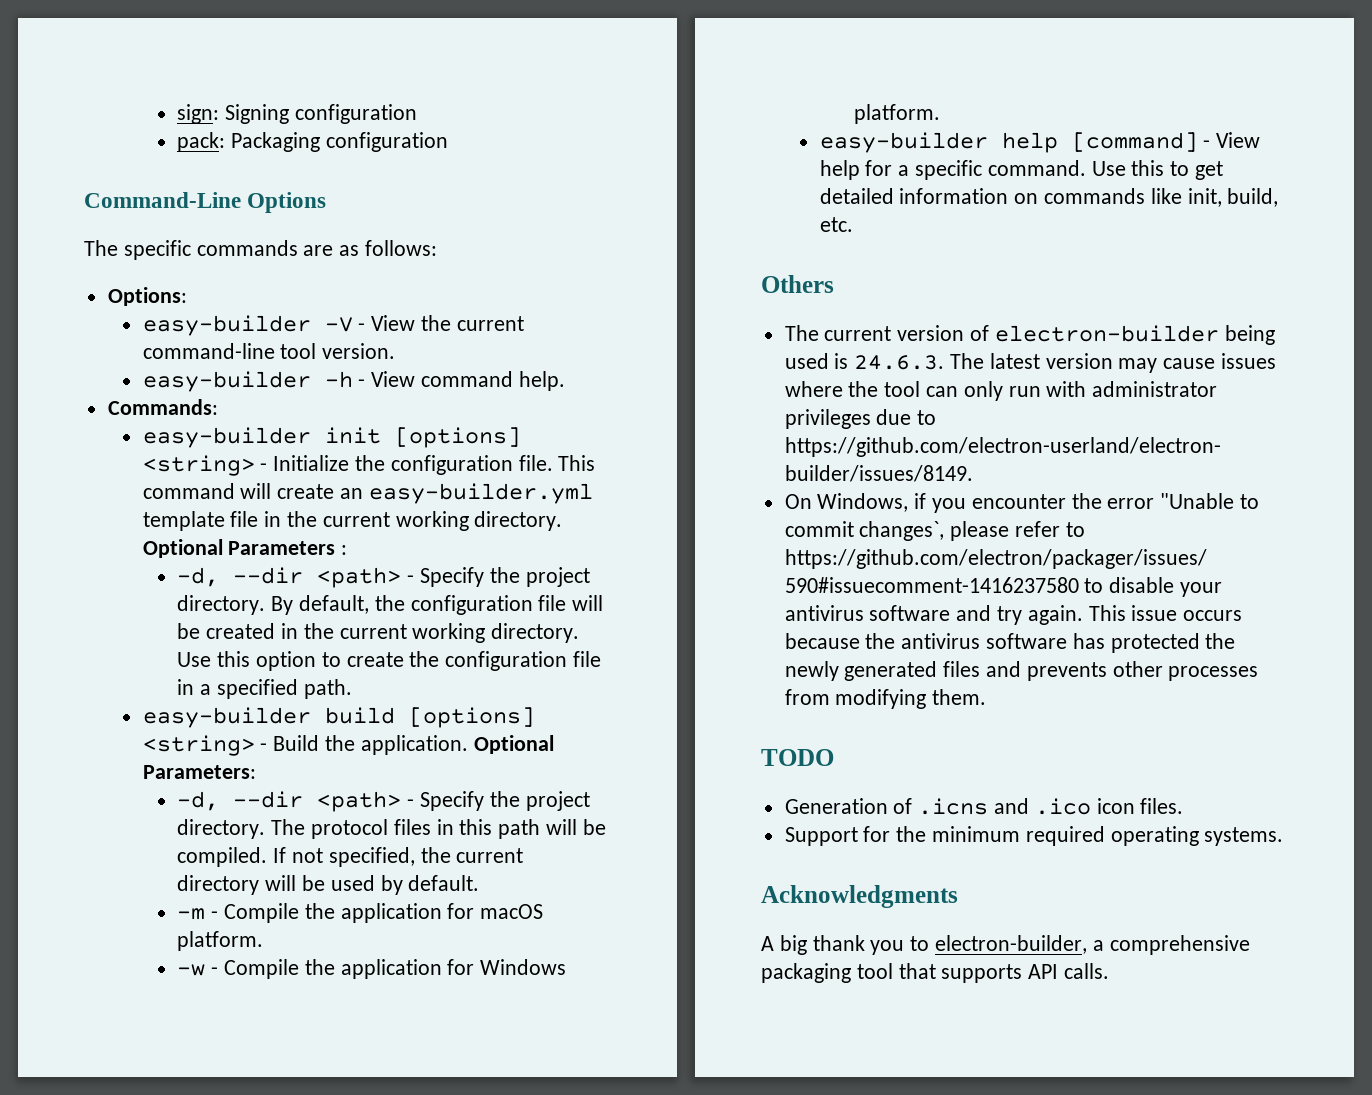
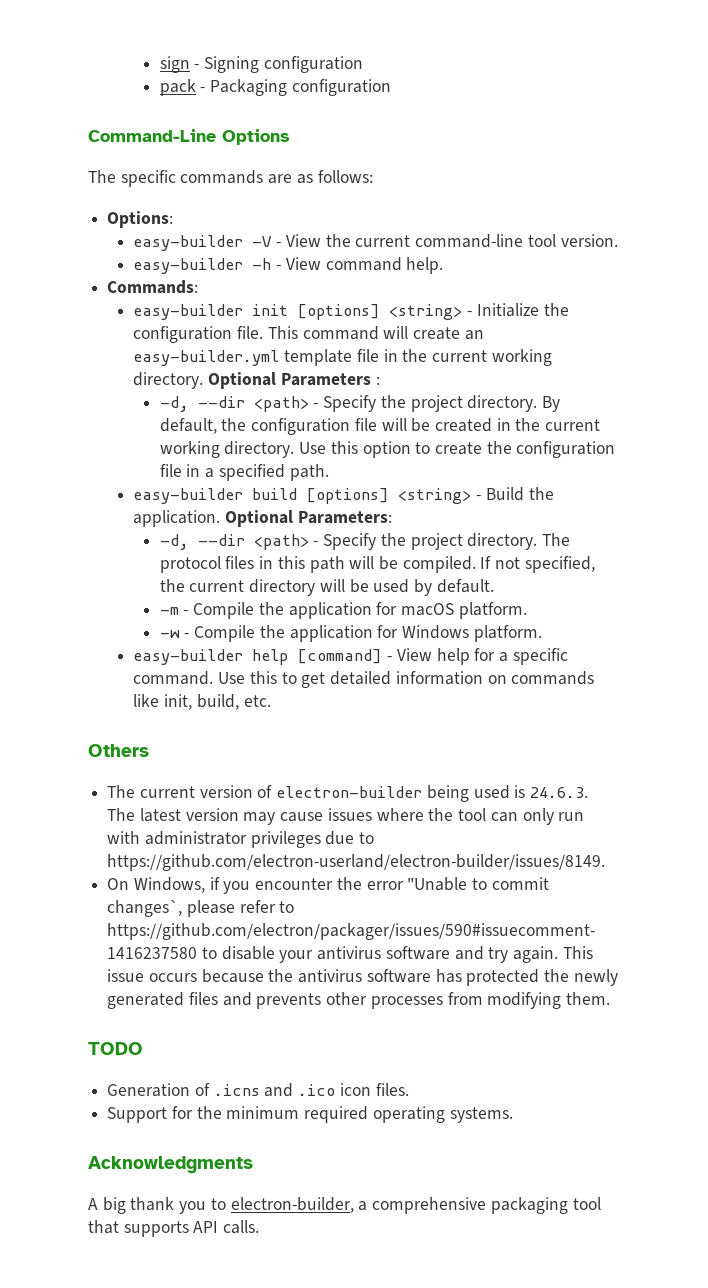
- sign: Signing configuration
+ sign - Signing configuration
- pack: Packaging configuration
+ pack - Packaging configuration

